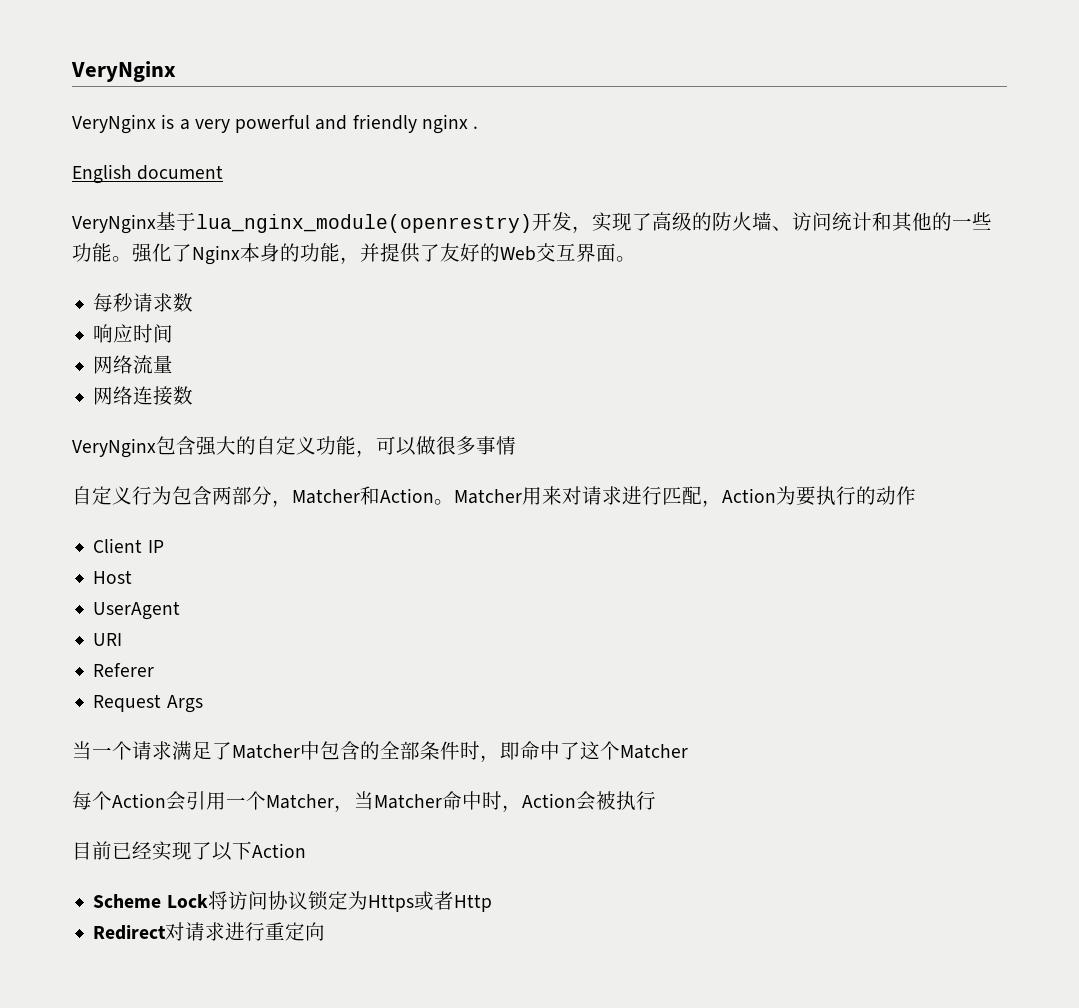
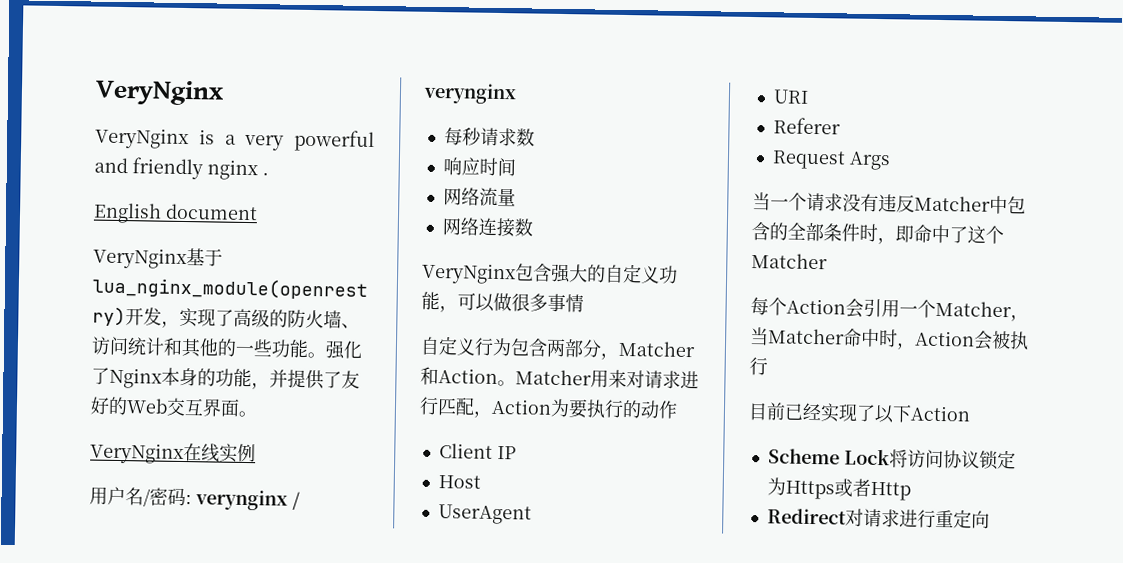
+ VeryNginx在线实例
+ 用户名/密码: verynginx / verynginx
- 当一个请求满足了Matcher中包含的全部条件时，即命中了这个Matcher
+ 当一个请求没有违反Matcher中包含的全部条件时，即命中了这个Matcher

